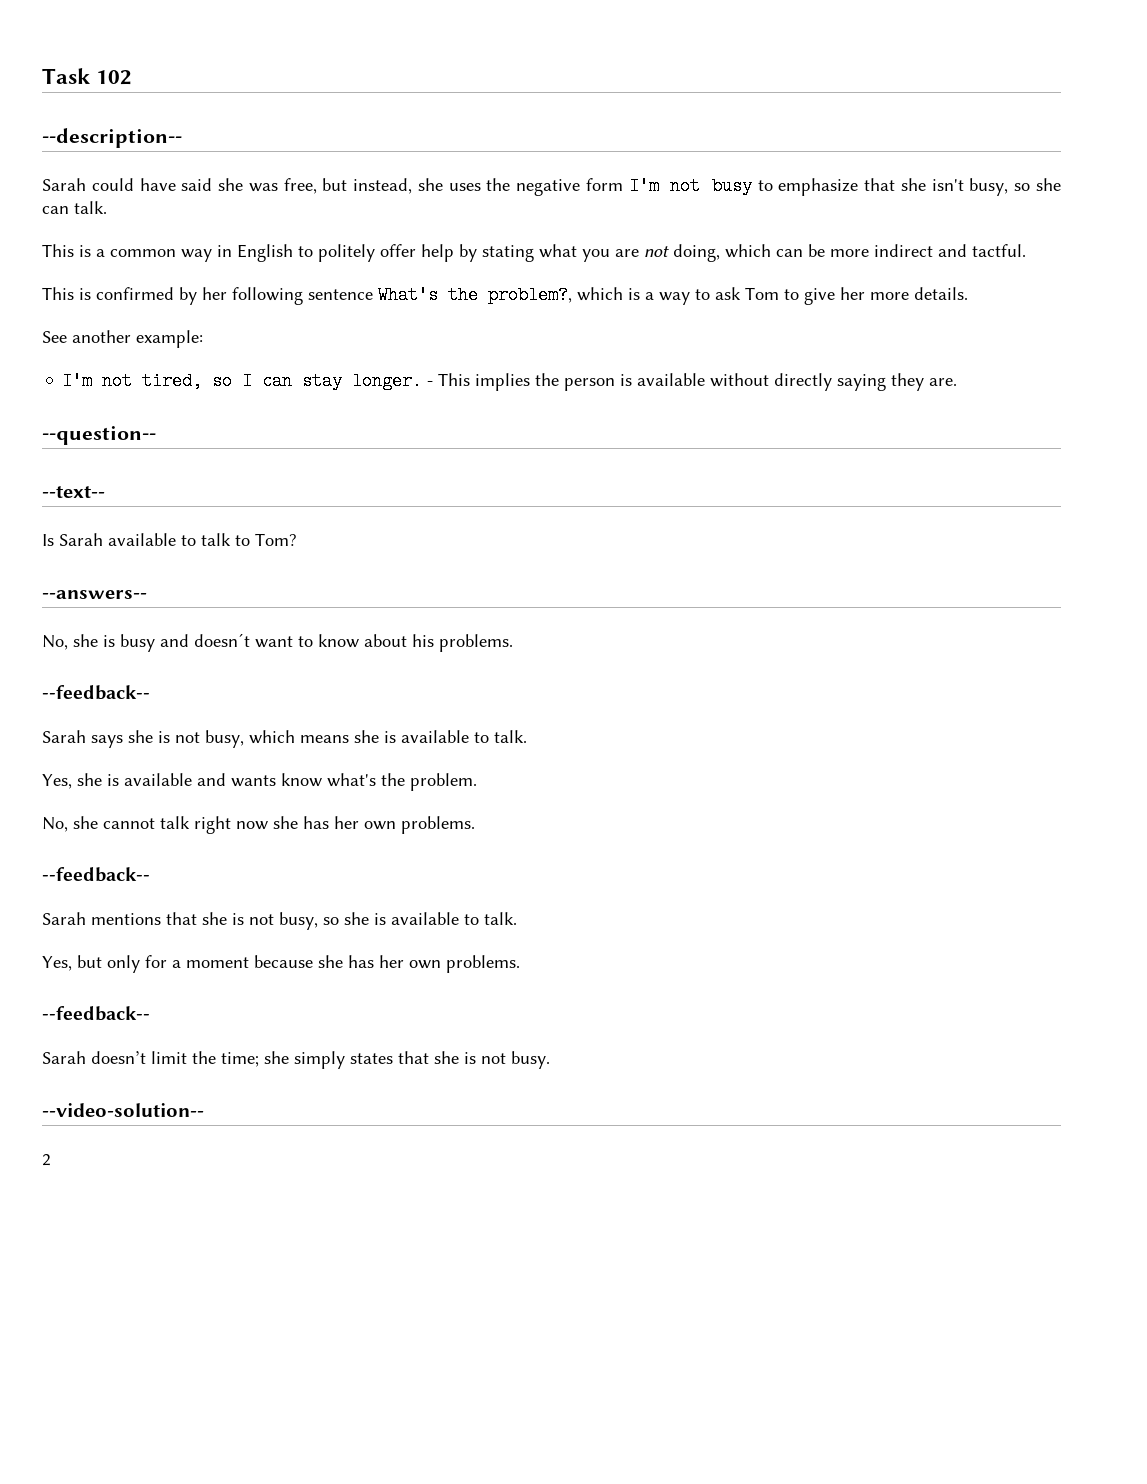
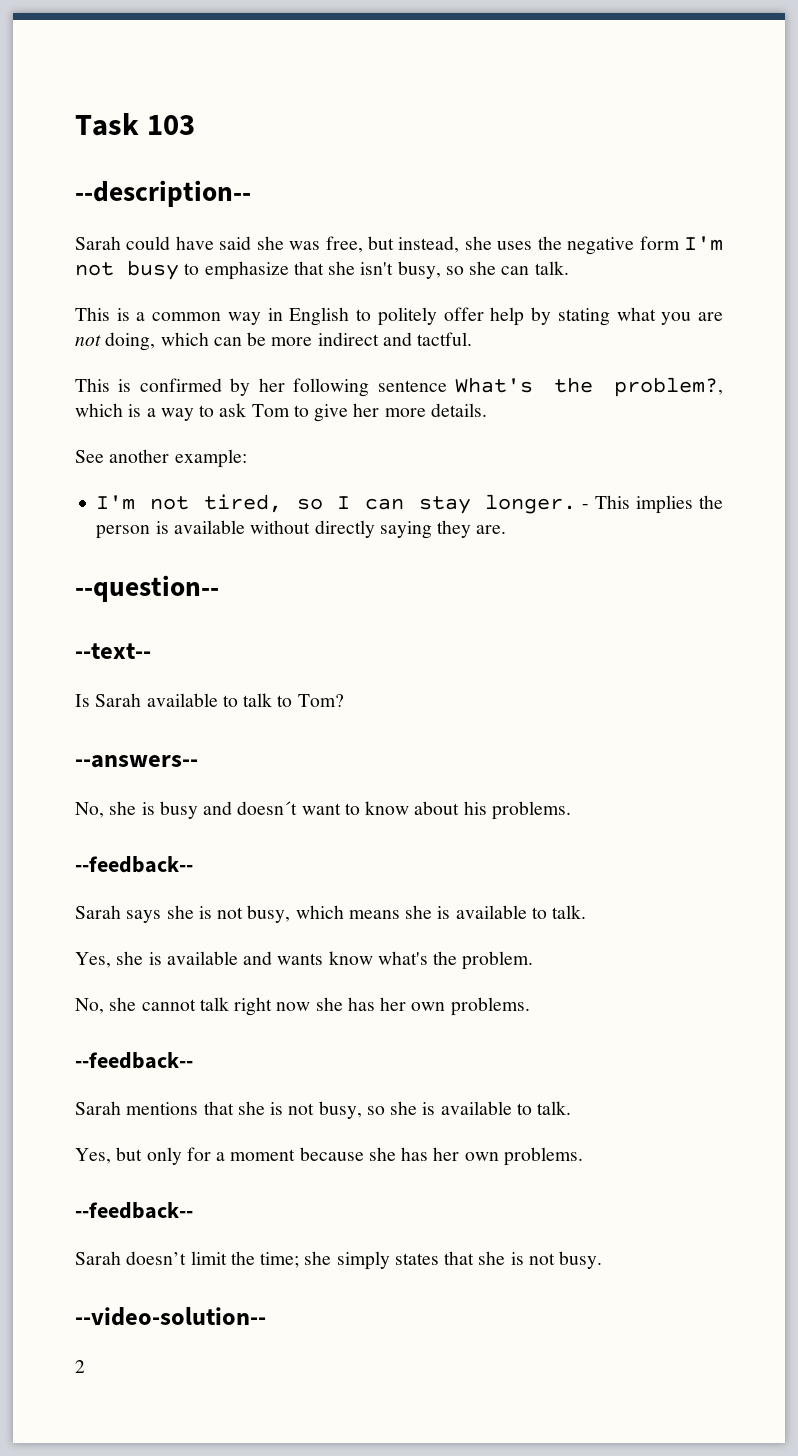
- Task 102
+ Task 103

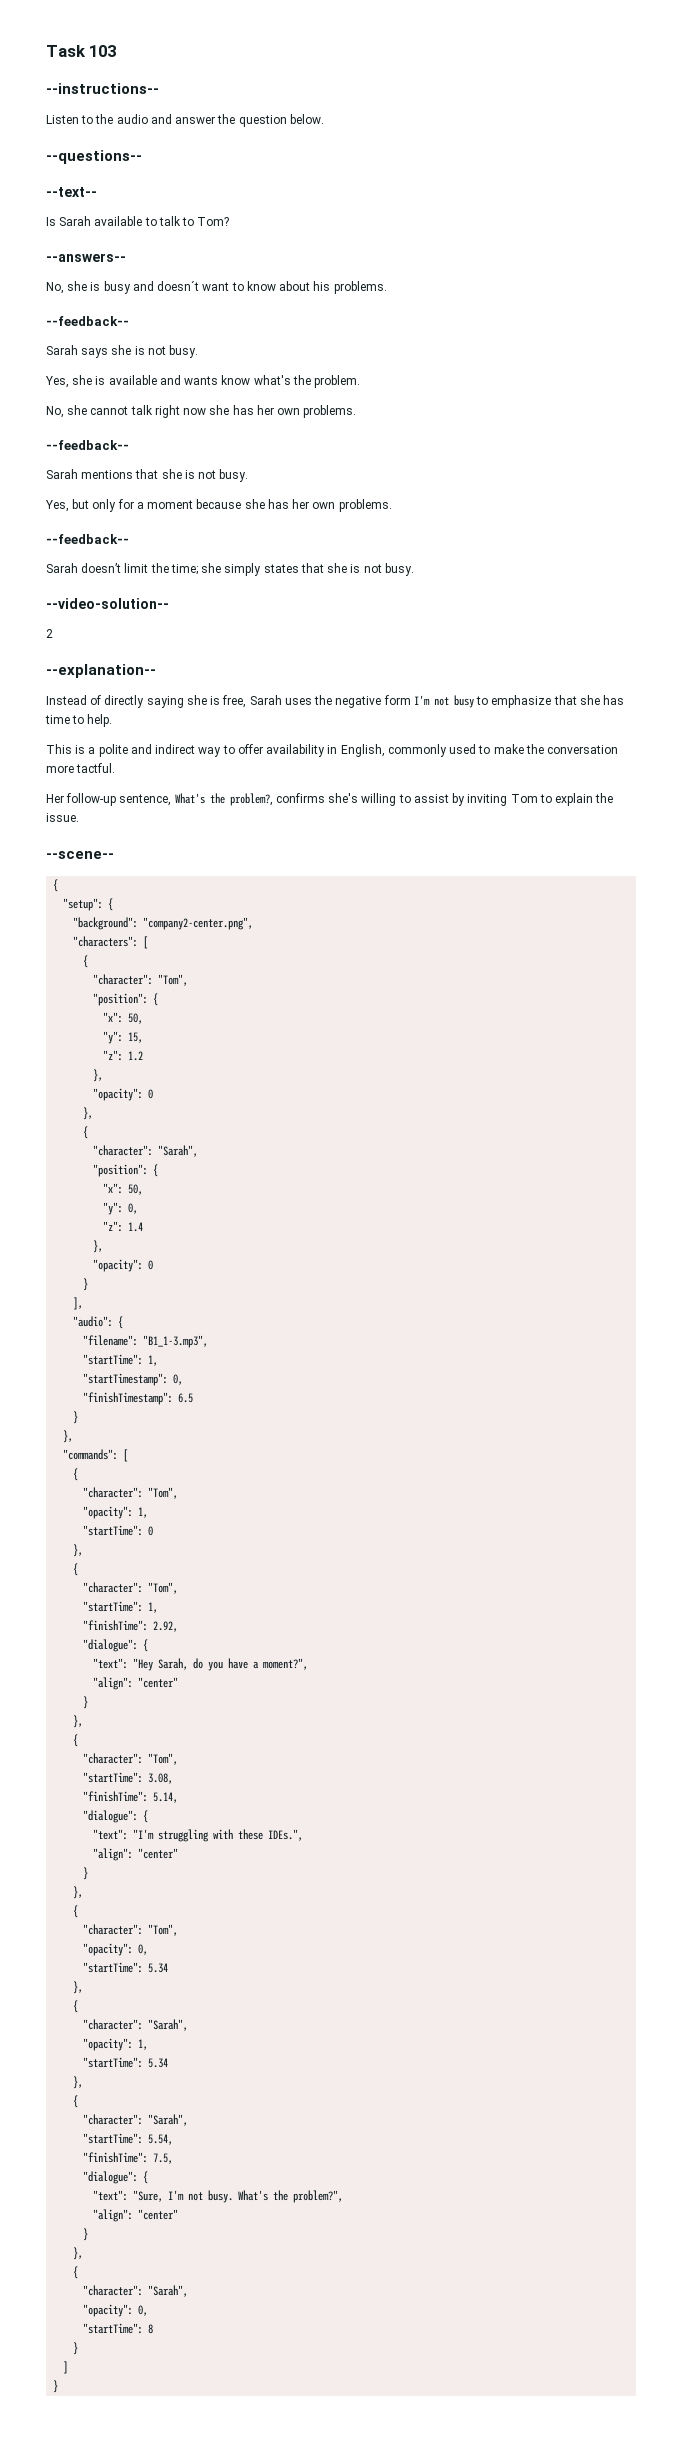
- --description--
- Sarah could have said she was free, but instead, she uses the negative form I'm not busy to emphasize that she isn't busy, so she can talk.
- This is a common way in English to politely offer help by stating what you are not doing, which can be more indirect and tactful.
- This is confirmed by her following sentence What's the problem?, which is a way to ask Tom to give her more details.
- See another example:
- I'm not tired, so I can stay longer. - This implies the person is available without directly saying they are.
- --question--
+ --instructions--
+ Listen to the audio and answer the question below.
+ --questions--
- Sarah says she is not busy, which means she is available to talk.
+ Sarah says she is not busy.
- Sarah mentions that she is not busy, so she is available to talk.
+ Sarah mentions that she is not busy.
+ --explanation--
+ Instead of directly saying she is free, Sarah uses the negative form I'm not busy to emphasize that she has time to help.
+ This is a polite and indirect way to offer availability in English, commonly used to make the conversation more tactful.
+ Her follow-up sentence, What's the problem?, confirms she's willing to assist by inviting Tom to explain the issue.
+ --scene--
+ {
+ "setup": {
+ "background": "company2-center.png",
+ "characters": [
+ {
+ "character": "Tom",
+ "position": {
+ "x": 50,
+ "y": 15,
+ "z": 1.2
+ },
+ "opacity": 0
+ },
+ {
+ "character": "Sarah",
+ "position": {
+ "x": 50,
+ "y": 0,
+ "z": 1.4
+ },
+ "opacity": 0
+ }
+ ],
+ "audio": {
+ "filename": "B1_1-3.mp3",
+ "startTime": 1,
+ "startTimestamp": 0,
+ "finishTimestamp": 6.5
+ }
+ },
+ "commands": [
+ {
+ "character": "Tom",
+ "opacity": 1,
+ "startTime": 0
+ },
+ {
+ "character": "Tom",
+ "startTime": 1,
+ "finishTime": 2.92,
+ "dialogue": {
+ "text": "Hey Sarah, do you have a moment?",
+ "align": "center"
+ }
+ },
+ {
+ "character": "Tom",
+ "startTime": 3.08,
+ "finishTime": 5.14,
+ "dialogue": {
+ "text": "I'm struggling with these IDEs.",
+ "align": "center"
+ }
+ },
+ {
+ "character": "Tom",
+ "opacity": 0,
+ "startTime": 5.34
+ },
+ {
+ "character": "Sarah",
+ "opacity": 1,
+ "startTime": 5.34
+ },
+ {
+ "character": "Sarah",
+ "startTime": 5.54,
+ "finishTime": 7.5,
+ "dialogue": {
+ "text": "Sure, I'm not busy. What's the problem?",
+ "align": "center"
+ }
+ },
+ {
+ "character": "Sarah",
+ "opacity": 0,
+ "startTime": 8
+ }
+ ]
+ }

